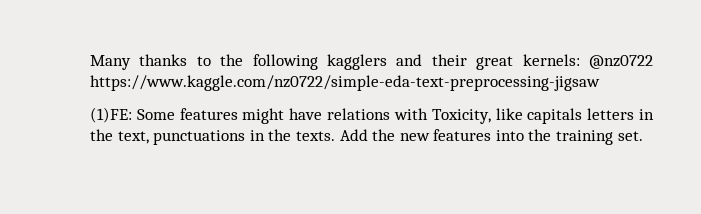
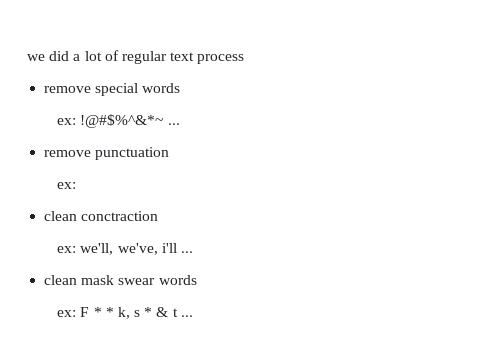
- Many thanks to the following kagglers and their great kernels: @nz0722 https://www.kaggle.com/nz0722/simple-eda-text-preprocessing-jigsaw
- (1)FE: Some features might have relations with Toxicity, like capitals letters in the text, punctuations in the texts. Add the new features into the training set.
+ we did a lot of regular text process
+ remove special words
+ ex: !@#$%^&*~ ...
+ remove punctuation
+ ex:
+ clean conctraction
+ ex: we'll, we've, i'll ...
+ clean mask swear words
+ ex: F * * k, s * & t ...

